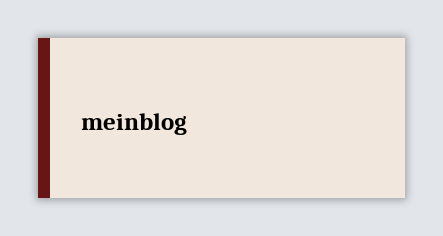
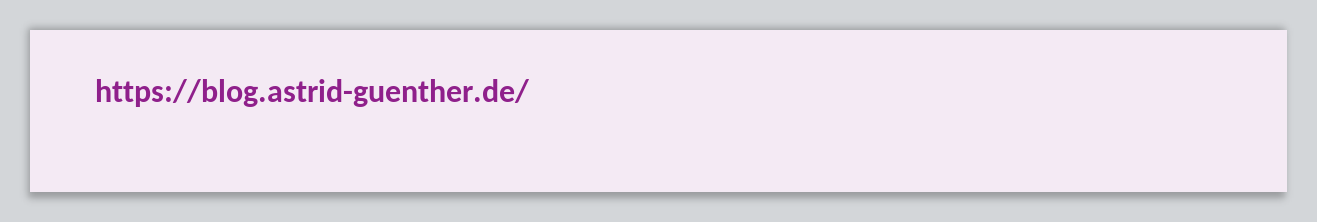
- meinblog
+ https://blog.astrid-guenther.de/

